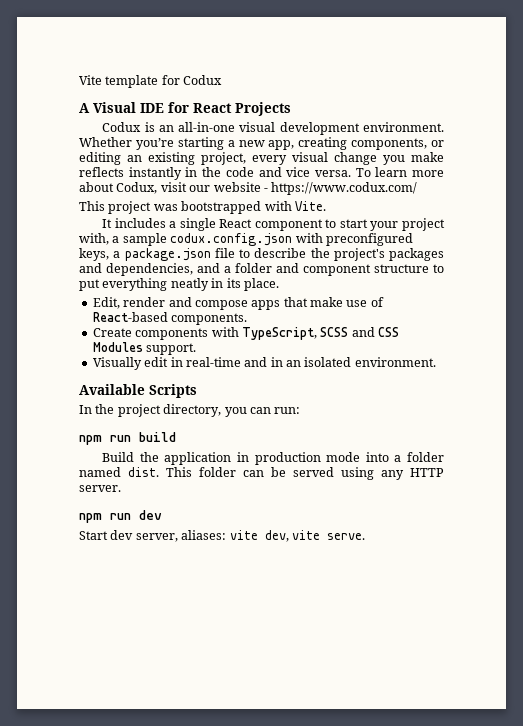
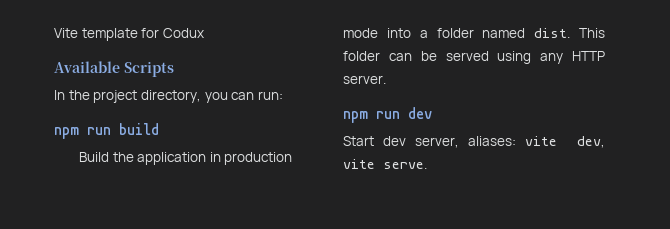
- A Visual IDE for React Projects
- Codux is an all-in-one visual development environment. Whether you’re starting a new app, creating components, or editing an existing project, every visual change you make reflects instantly in the code and vice versa. To learn more about Codux, visit our website - https://www.codux.com/
- This project was bootstrapped with Vite.
- It includes a single React component to start your project with, a sample codux.config.json with preconfigured keys, a package.json file to describe the project's packages and dependencies, and a folder and component structure to put everything neatly in its place.
- Edit, render and compose apps that make use of React-based components.
- Create components with TypeScript, SCSS and CSS Modules support.
- Visually edit in real-time and in an isolated environment.

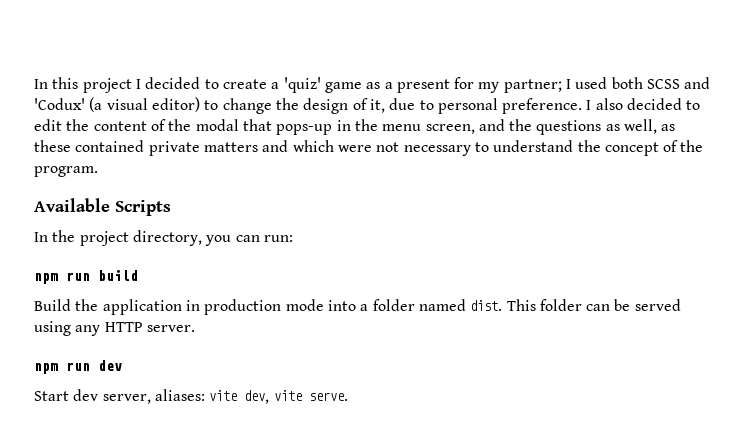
- Vite template for Codux
+ In this project I decided to create a 'quiz' game as a present for my partner; I used both SCSS and 'Codux' (a visual editor) to change the design of it, due to personal preference. I also decided to edit the content of the modal that pops-up in the menu screen, and the questions as well, as these contained private matters and which were not necessary to understand the concept of the program.

